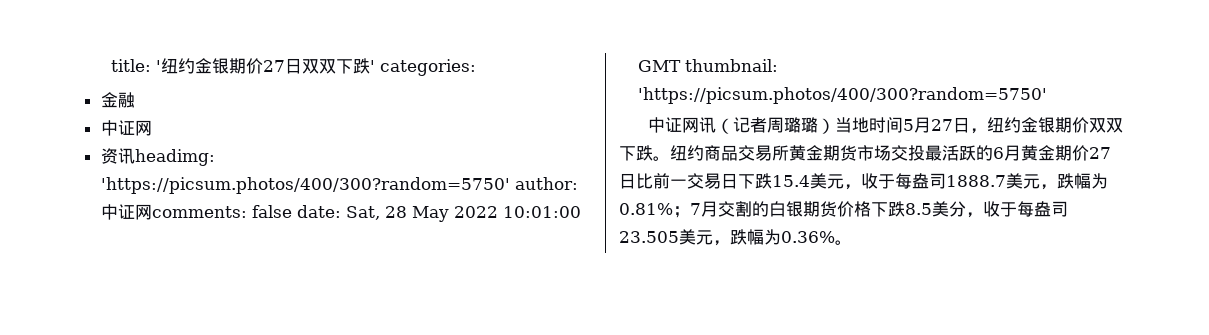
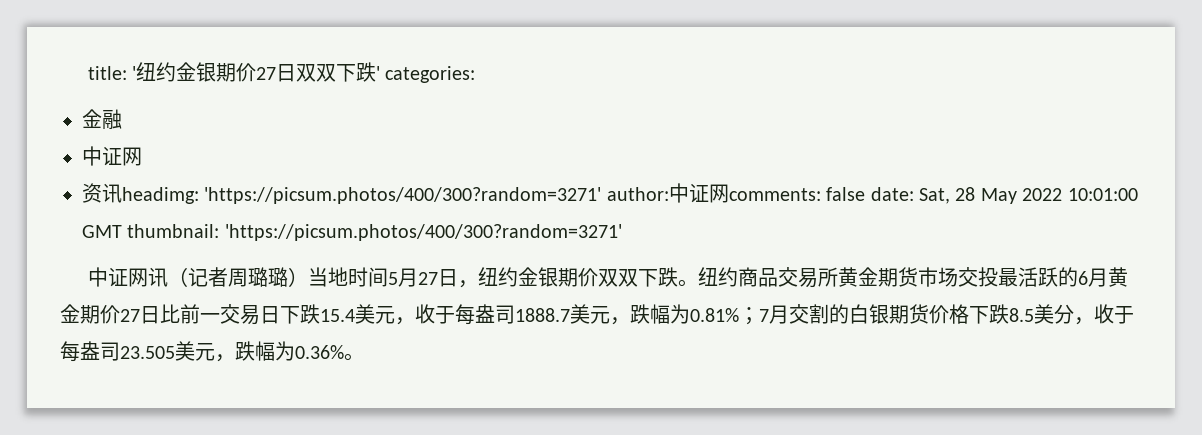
- 资讯headimg: 'https://picsum.photos/400/300?random=5750' author:中证网comments: false date: Sat, 28 May 2022 10:01:00 GMT thumbnail: 'https://picsum.photos/400/300?random=5750'
+ 资讯headimg: 'https://picsum.photos/400/300?random=3271' author:中证网comments: false date: Sat, 28 May 2022 10:01:00 GMT thumbnail: 'https://picsum.photos/400/300?random=3271'

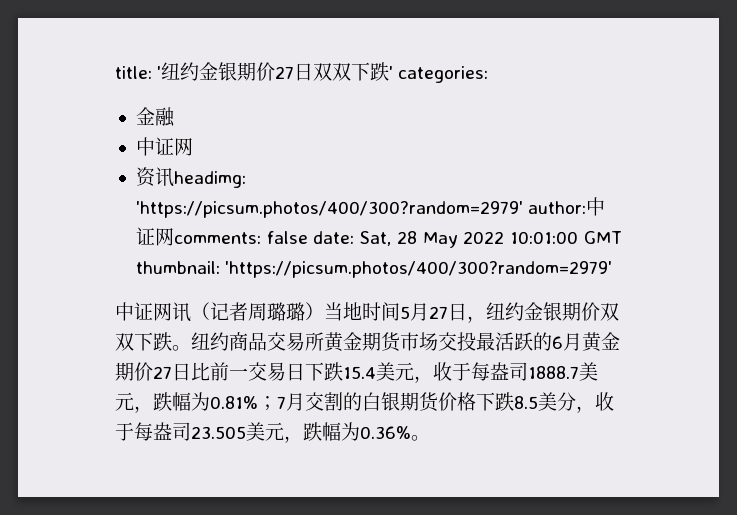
- 资讯headimg: 'https://picsum.photos/400/300?random=3271' author:中证网comments: false date: Sat, 28 May 2022 10:01:00 GMT thumbnail: 'https://picsum.photos/400/300?random=3271'
+ 资讯headimg: 'https://picsum.photos/400/300?random=2979' author:中证网comments: false date: Sat, 28 May 2022 10:01:00 GMT thumbnail: 'https://picsum.photos/400/300?random=2979'

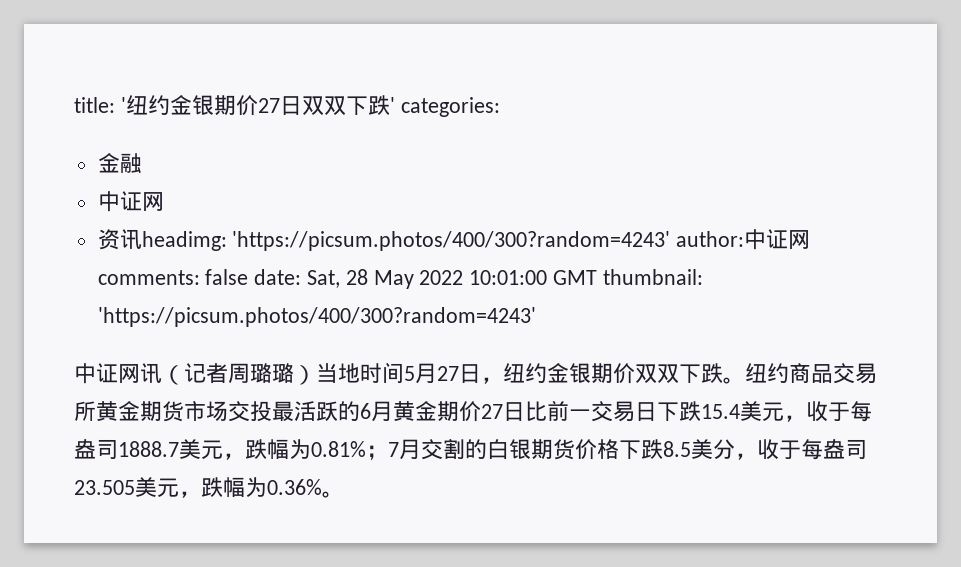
- 资讯headimg: 'https://picsum.photos/400/300?random=2979' author:中证网comments: false date: Sat, 28 May 2022 10:01:00 GMT thumbnail: 'https://picsum.photos/400/300?random=2979'
+ 资讯headimg: 'https://picsum.photos/400/300?random=4243' author:中证网comments: false date: Sat, 28 May 2022 10:01:00 GMT thumbnail: 'https://picsum.photos/400/300?random=4243'

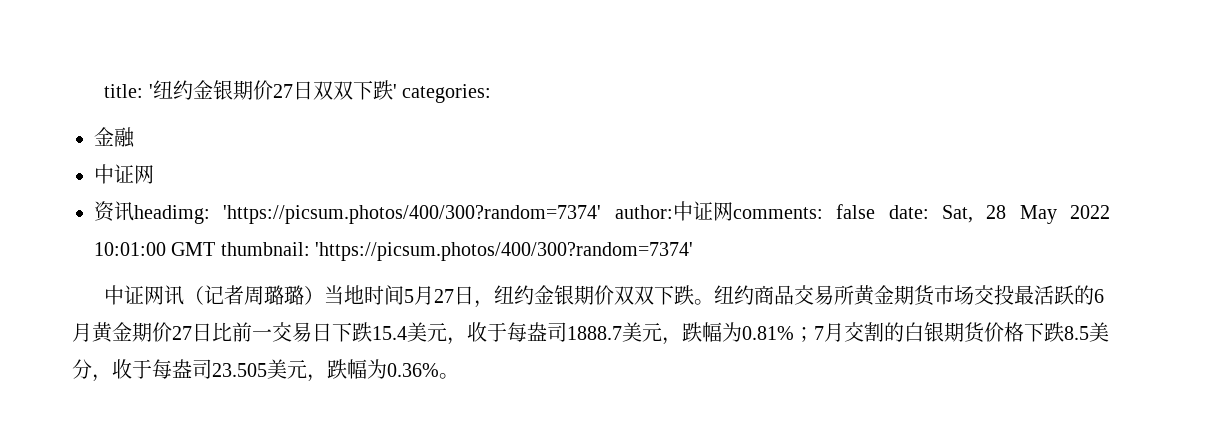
- 资讯headimg: 'https://picsum.photos/400/300?random=4243' author:中证网comments: false date: Sat, 28 May 2022 10:01:00 GMT thumbnail: 'https://picsum.photos/400/300?random=4243'
+ 资讯headimg: 'https://picsum.photos/400/300?random=7374' author:中证网comments: false date: Sat, 28 May 2022 10:01:00 GMT thumbnail: 'https://picsum.photos/400/300?random=7374'

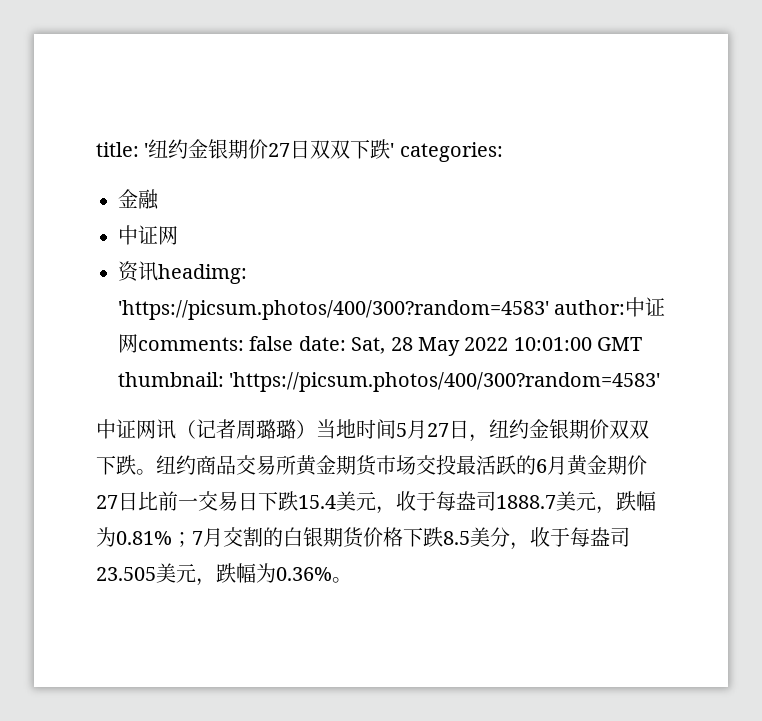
- 资讯headimg: 'https://picsum.photos/400/300?random=7374' author:中证网comments: false date: Sat, 28 May 2022 10:01:00 GMT thumbnail: 'https://picsum.photos/400/300?random=7374'
+ 资讯headimg: 'https://picsum.photos/400/300?random=4583' author:中证网comments: false date: Sat, 28 May 2022 10:01:00 GMT thumbnail: 'https://picsum.photos/400/300?random=4583'

